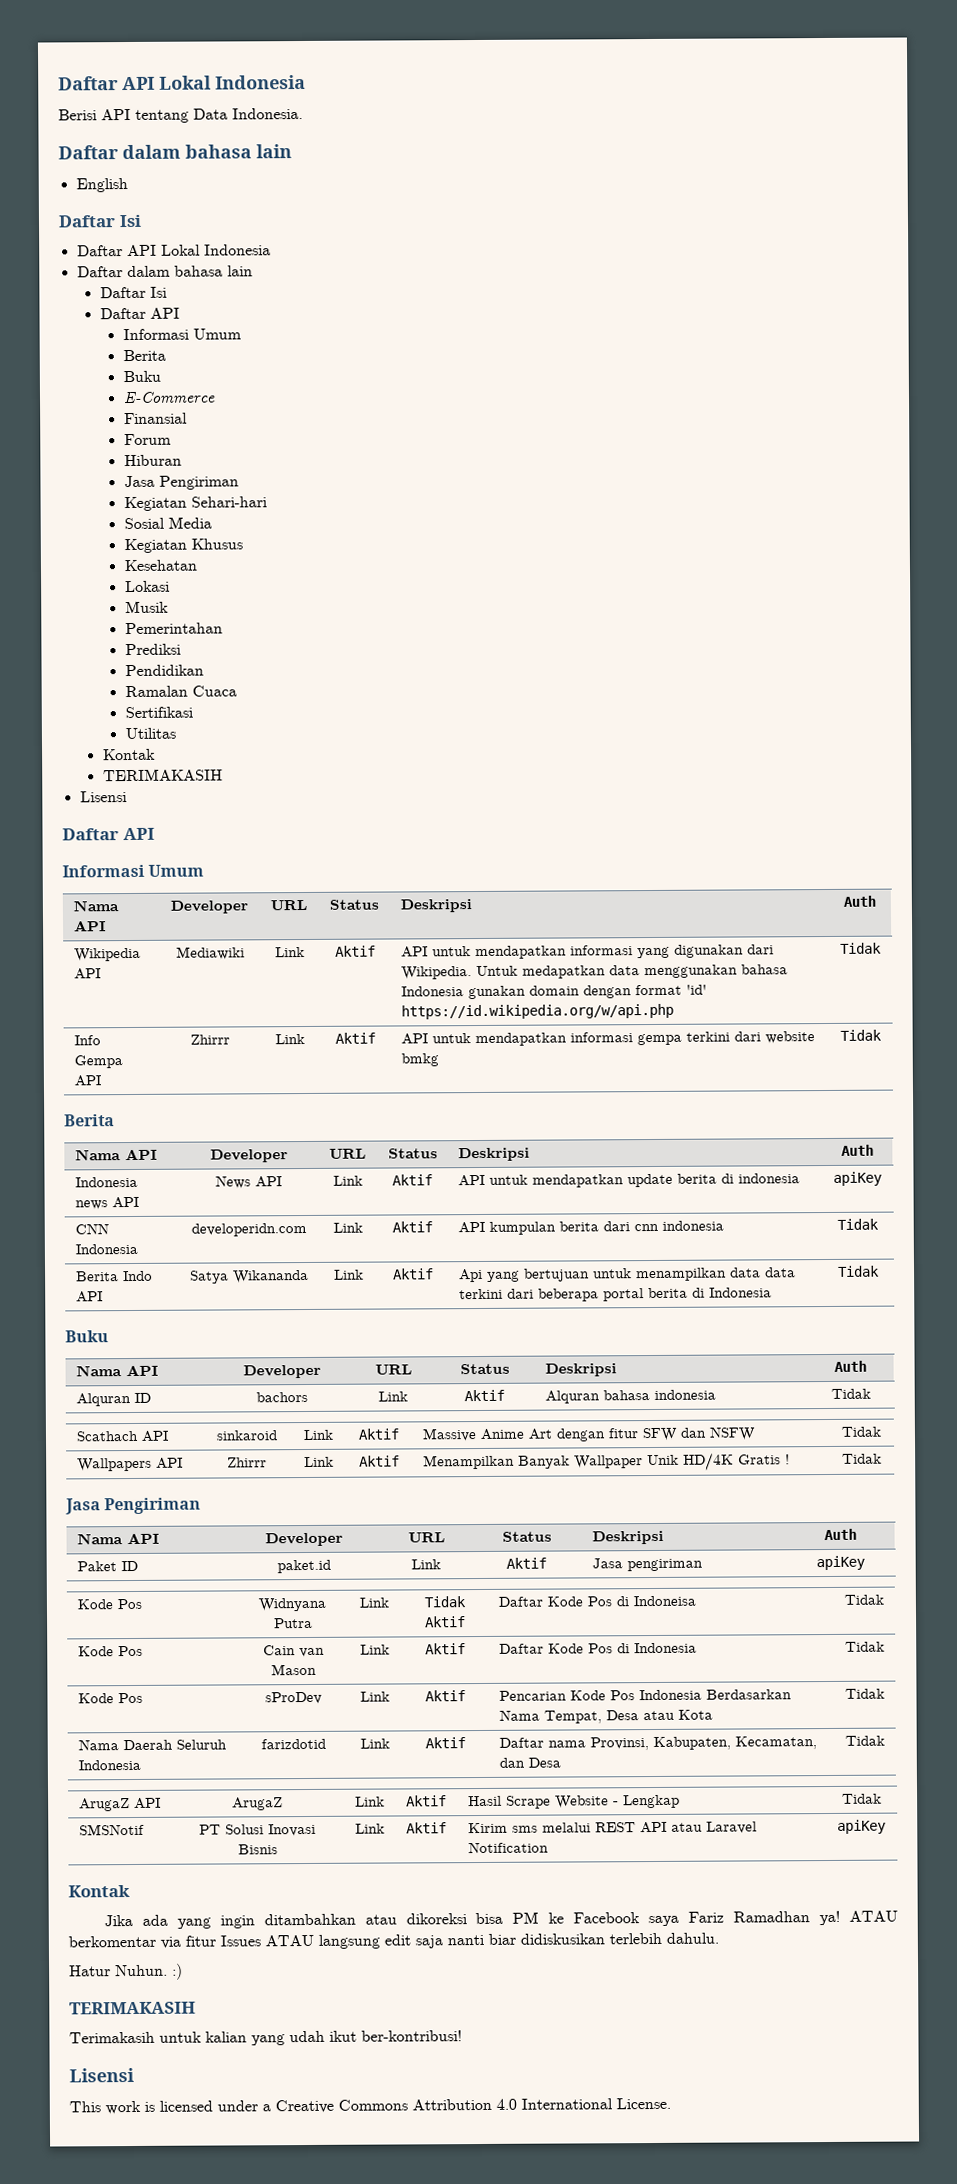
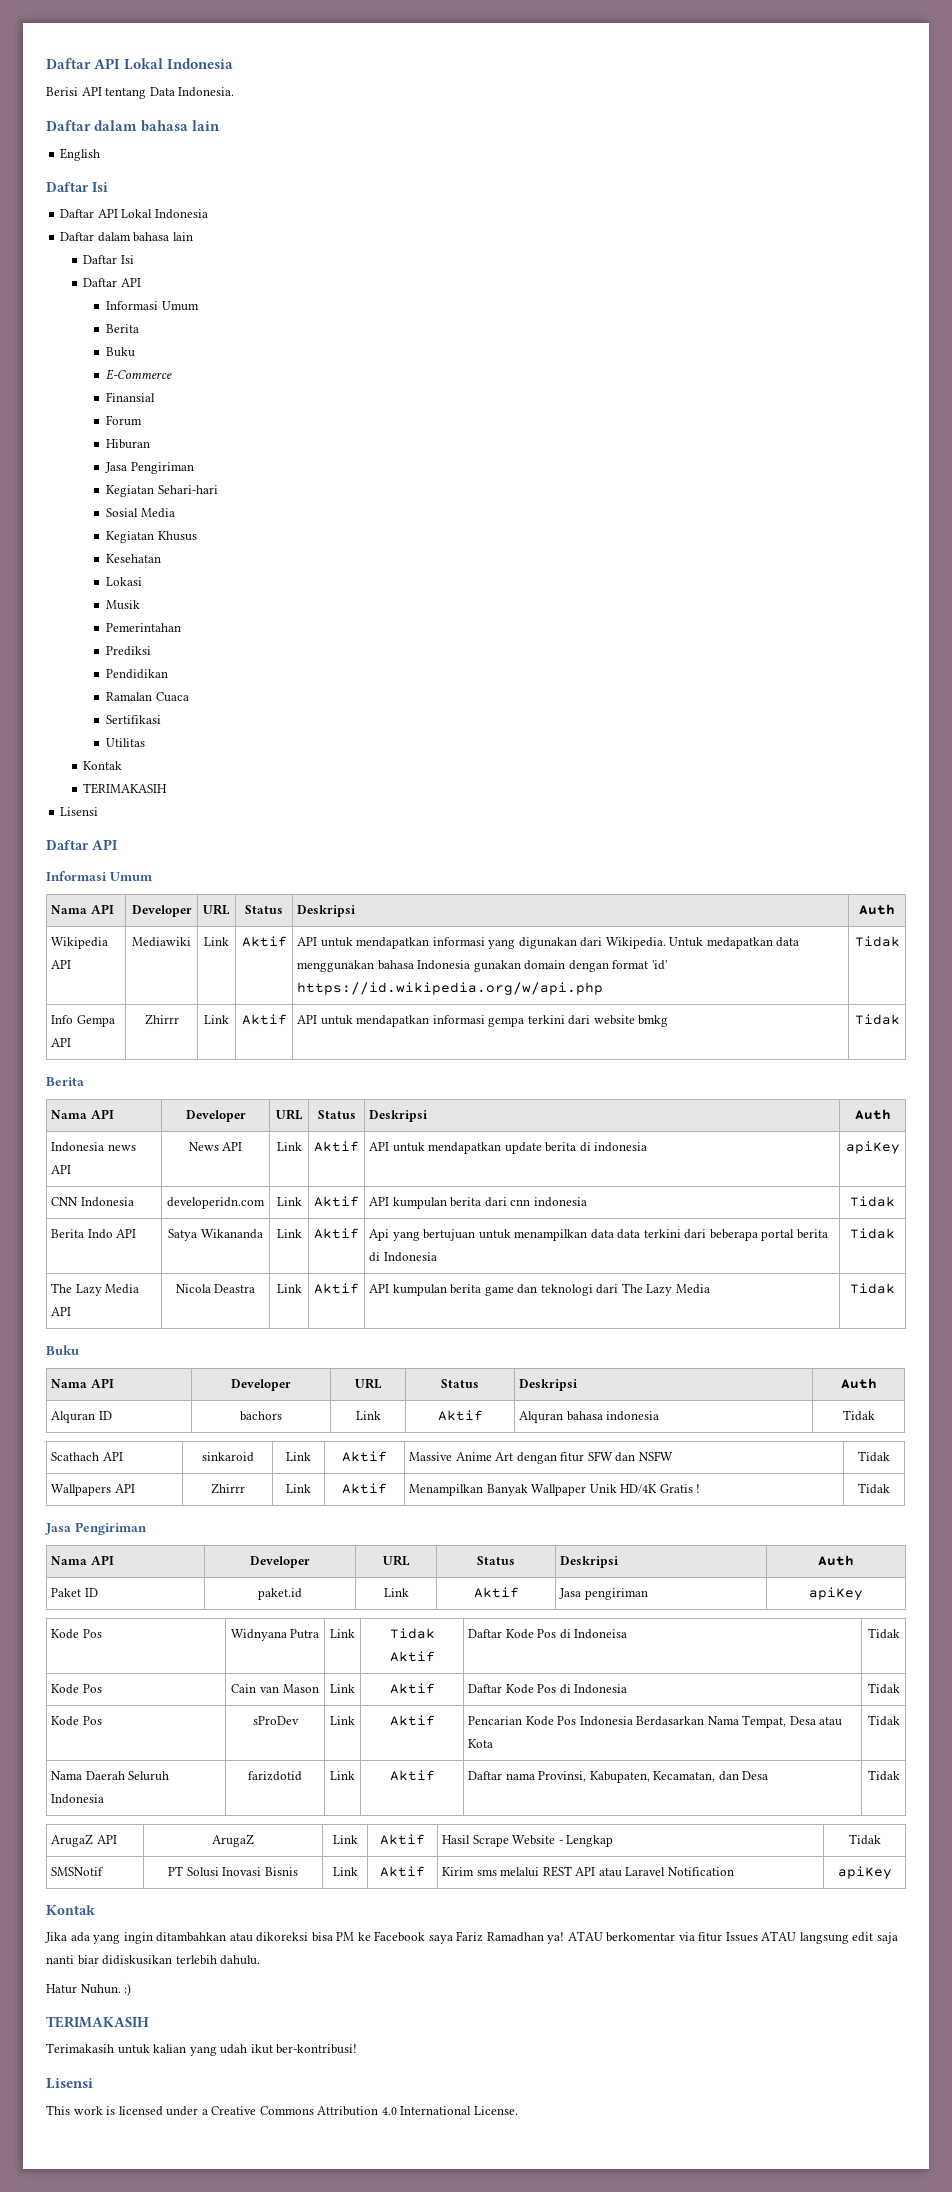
+ The Lazy Media API | Nicola Deastra | Link | Aktif | API kumpulan berita game dan teknologi dari The Lazy Media | Tidak

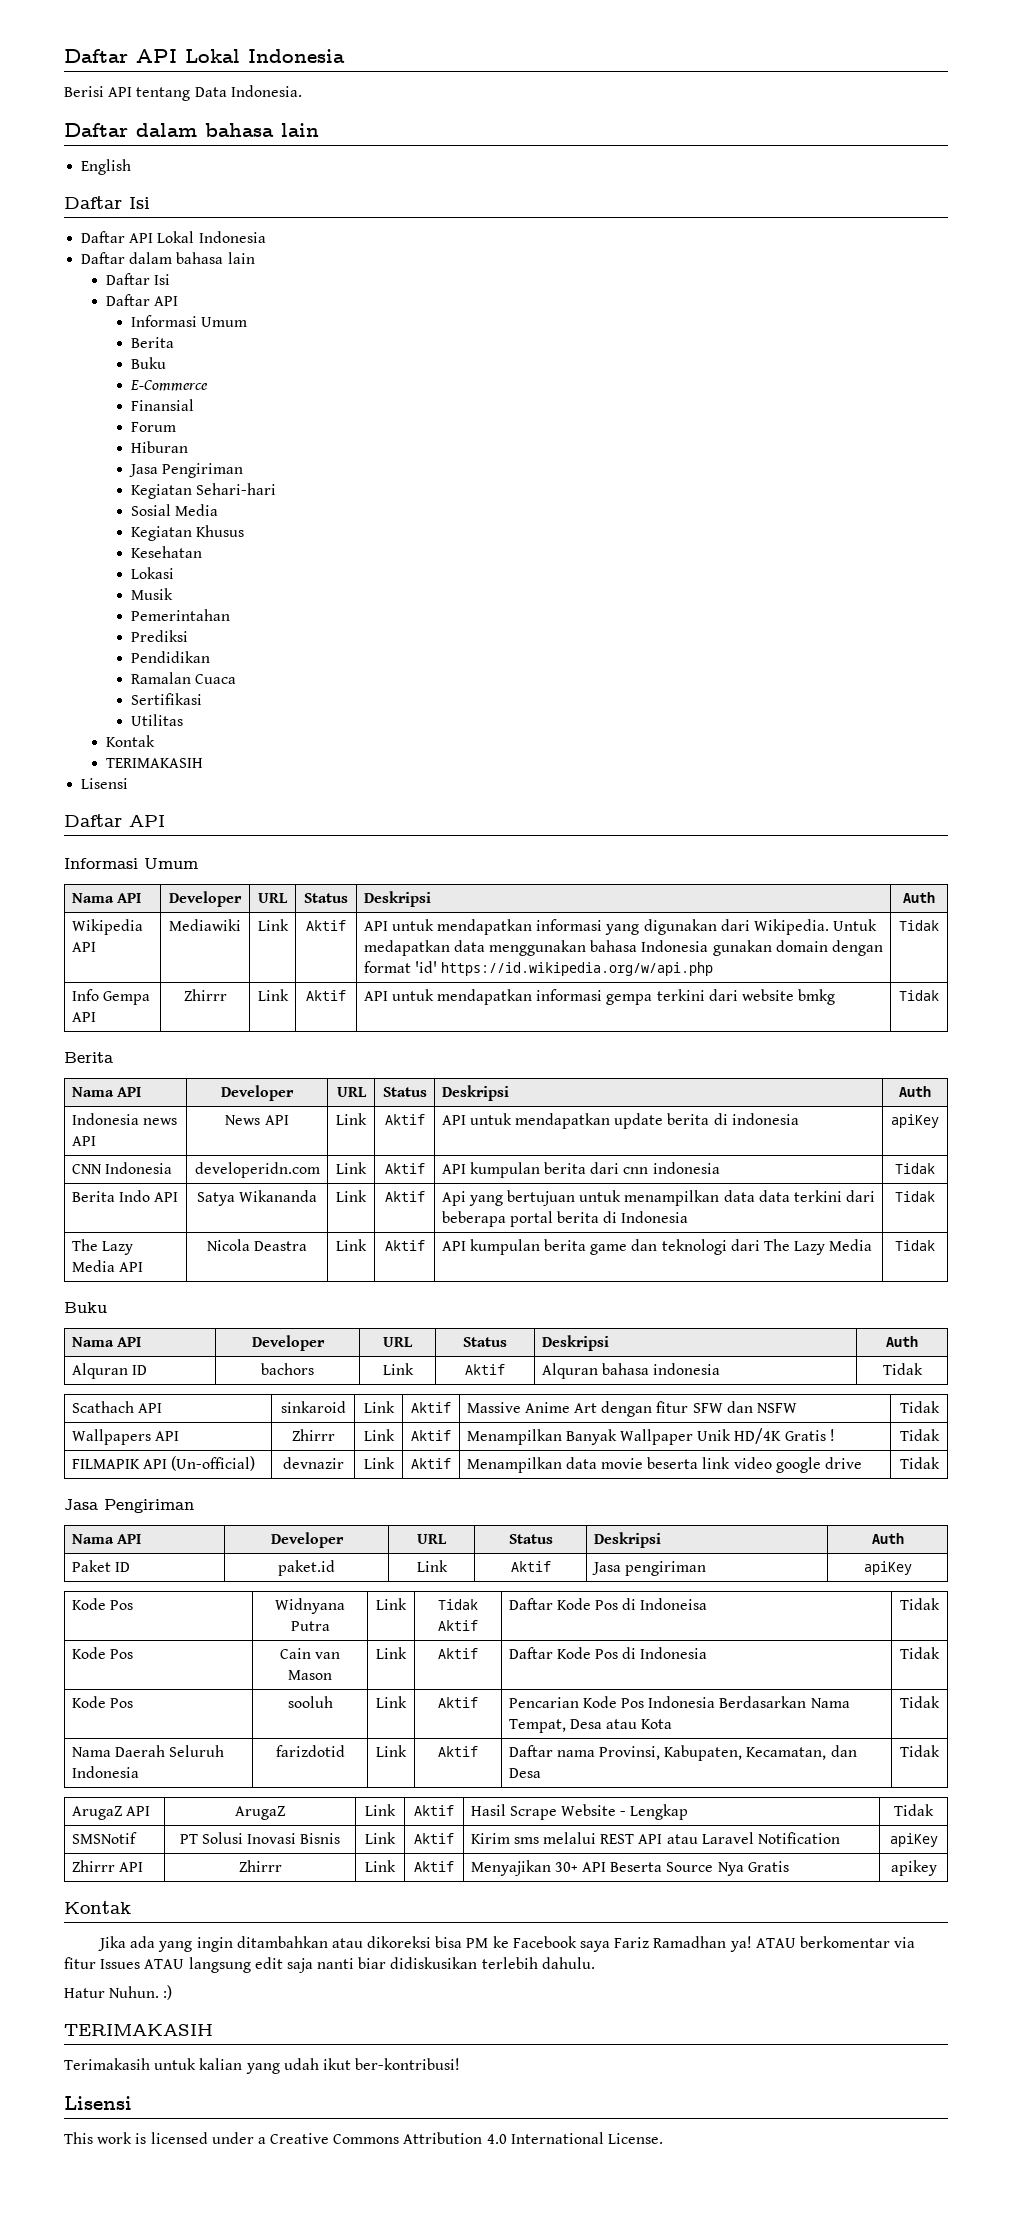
+ FILMAPIK API (Un-official) | devnazir | Link | Aktif | Menampilkan data movie beserta link video google drive | Tidak
- Kode Pos | sProDev | Link | Aktif | Pencarian Kode Pos Indonesia Berdasarkan Nama Tempat, Desa atau Kota | Tidak
+ Kode Pos | sooluh | Link | Aktif | Pencarian Kode Pos Indonesia Berdasarkan Nama Tempat, Desa atau Kota | Tidak
+ Zhirrr API | Zhirrr | Link | Aktif | Menyajikan 30+ API Beserta Source Nya Gratis | apikey

